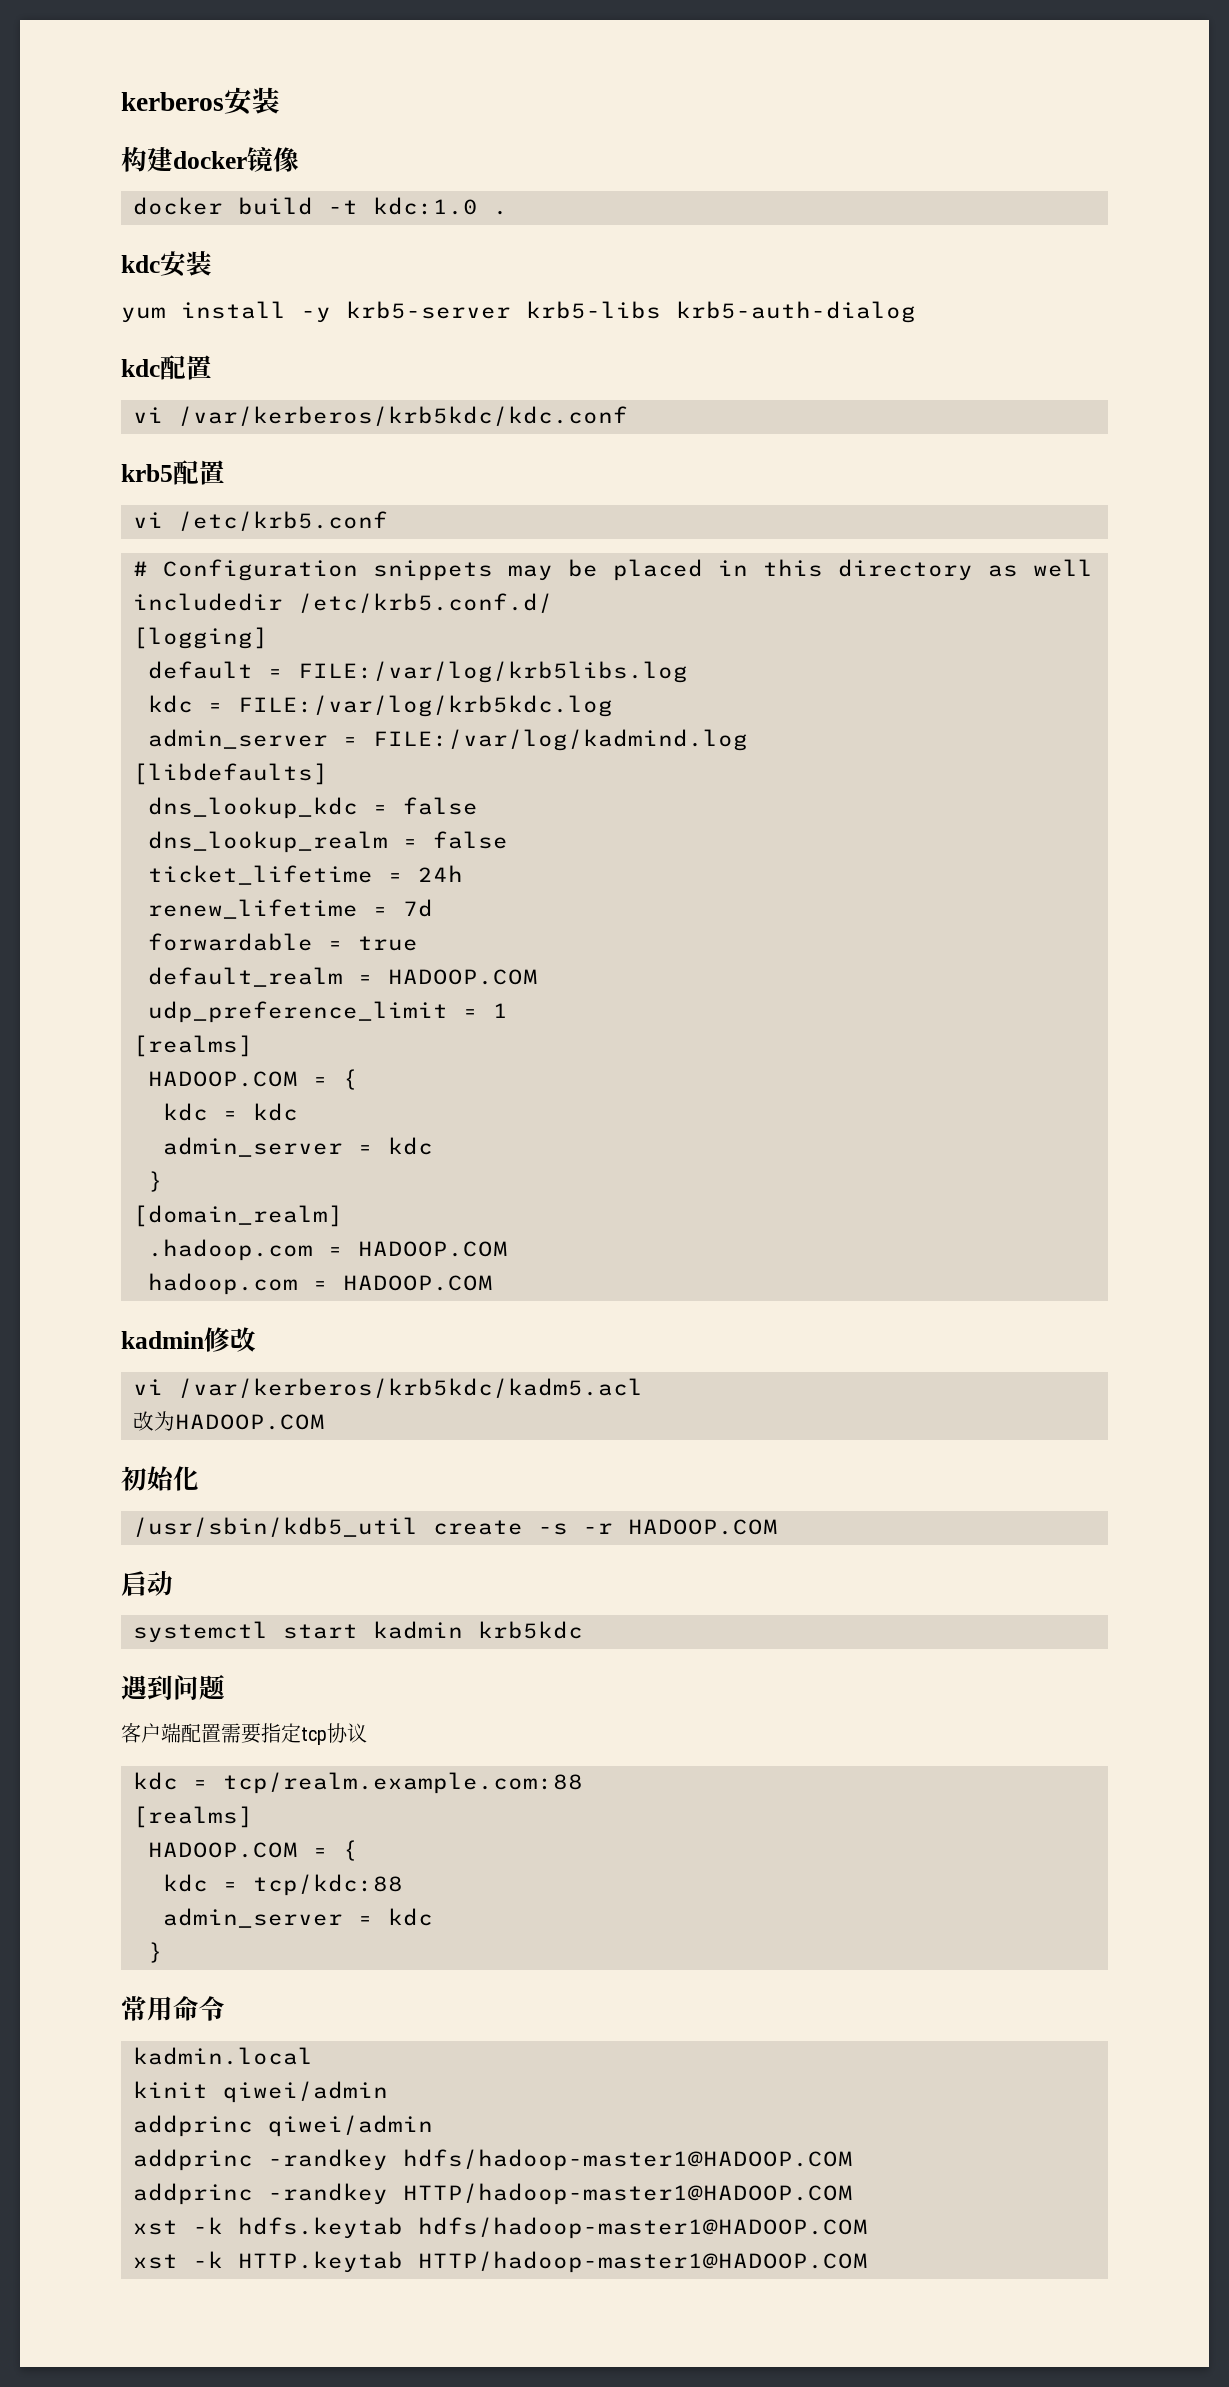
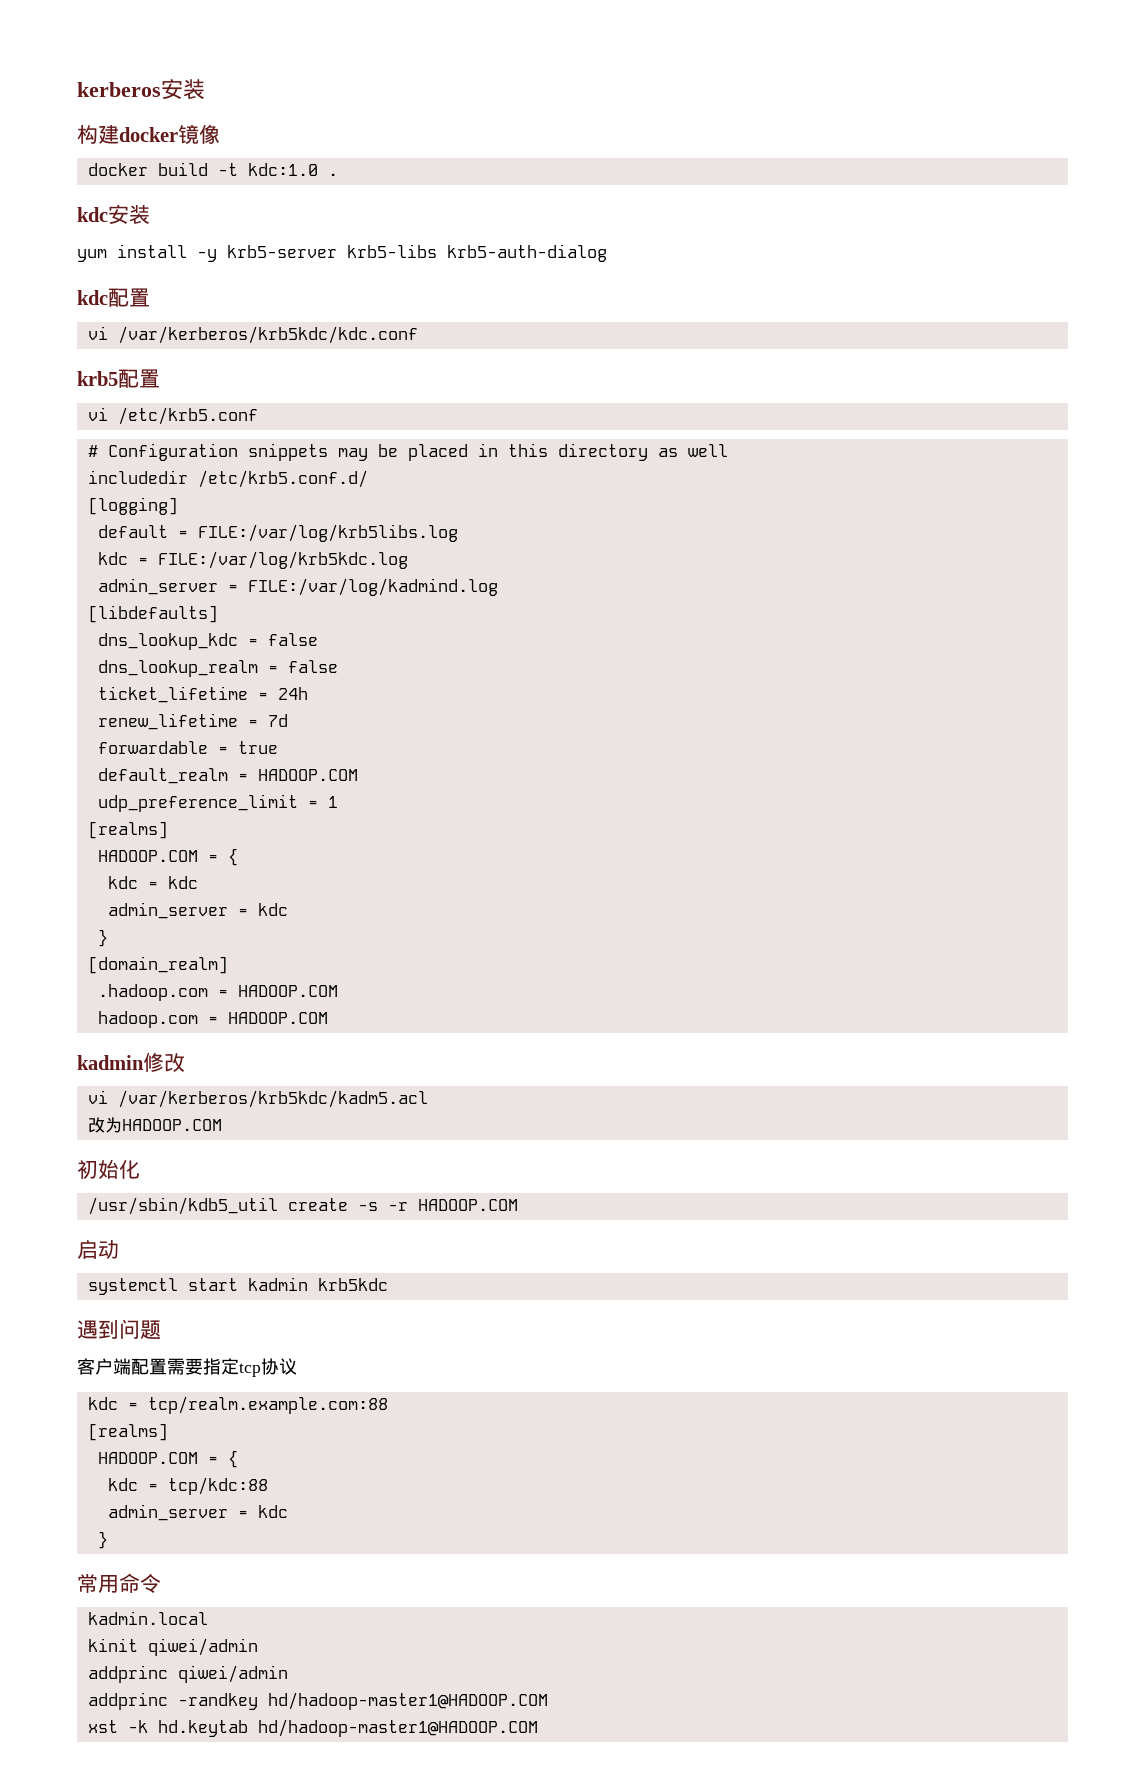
- addprinc -randkey hdfs/hadoop-master1@HADOOP.COM
- addprinc -randkey HTTP/hadoop-master1@HADOOP.COM
- xst -k hdfs.keytab hdfs/hadoop-master1@HADOOP.COM
- xst -k HTTP.keytab HTTP/hadoop-master1@HADOOP.COM
+ addprinc -randkey hd/hadoop-master1@HADOOP.COM
+ xst -k hd.keytab hd/hadoop-master1@HADOOP.COM

